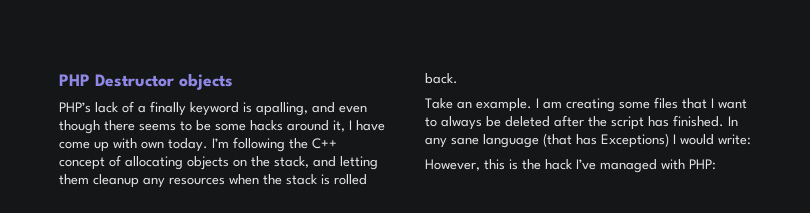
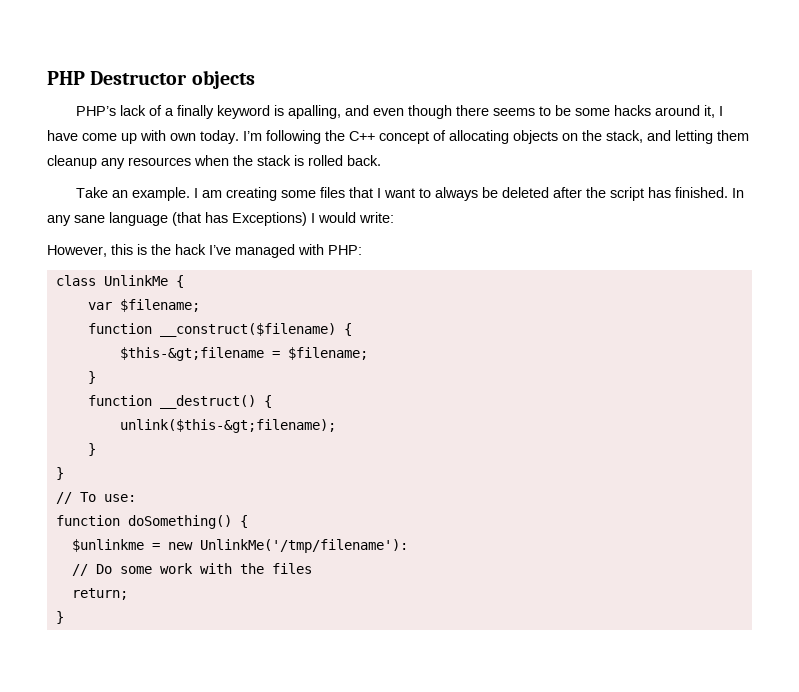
+ class UnlinkMe {
+ var $filename;
+ function __construct($filename) {
+ $this-&gt;filename = $filename;
+ }
+ function __destruct() {
+ unlink($this-&gt;filename);
+ }
+ }
+ // To use:
+ function doSomething() {
+ $unlinkme = new UnlinkMe('/tmp/filename'):
+ // Do some work with the files
+ return;
+ }

